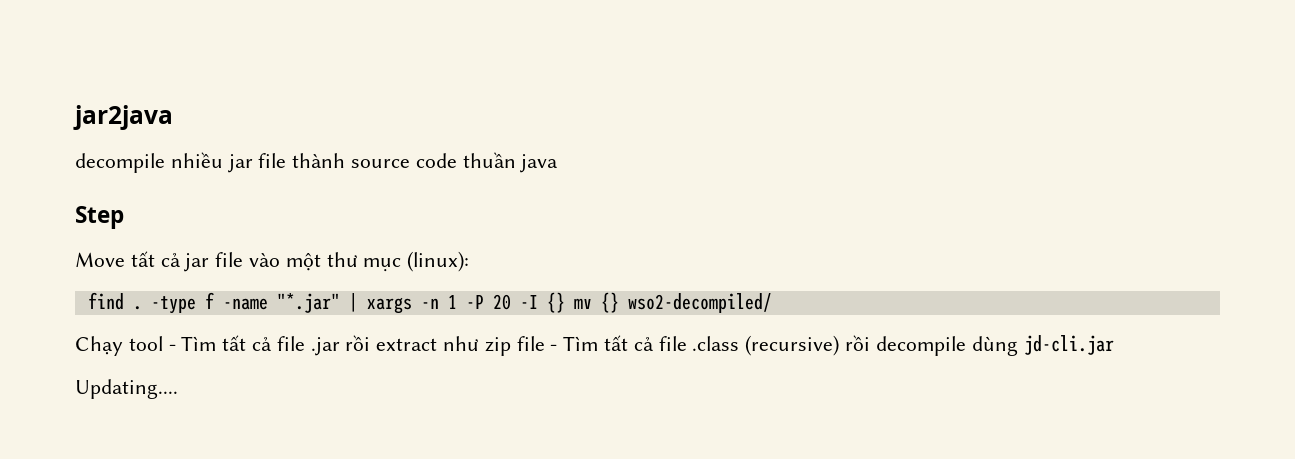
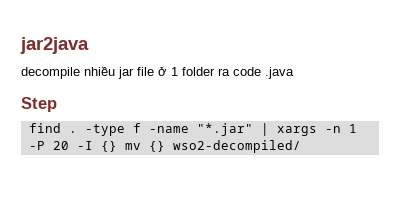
- decompile nhiều jar file thành source code thuần java
+ decompile nhiều jar file ở 1 folder ra code .java
  Step
- Move tất cả jar file vào một thư mục (linux):
- Chạy tool - Tìm tất cả file .jar rồi extract như zip file - Tìm tất cả file .class (recursive) rồi decompile dùng jd-cli.jar
- Updating....

